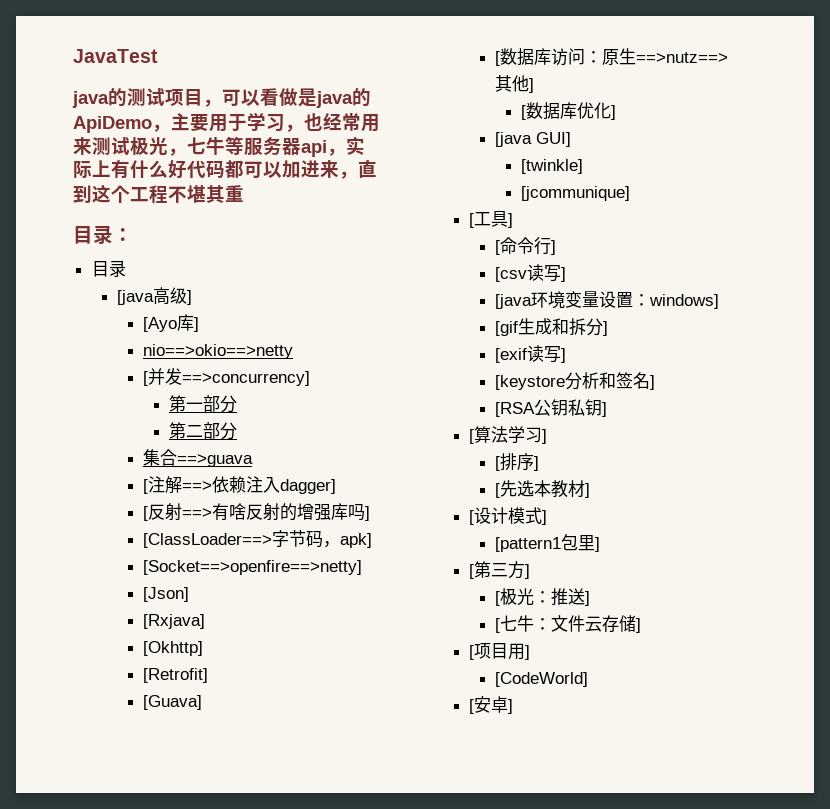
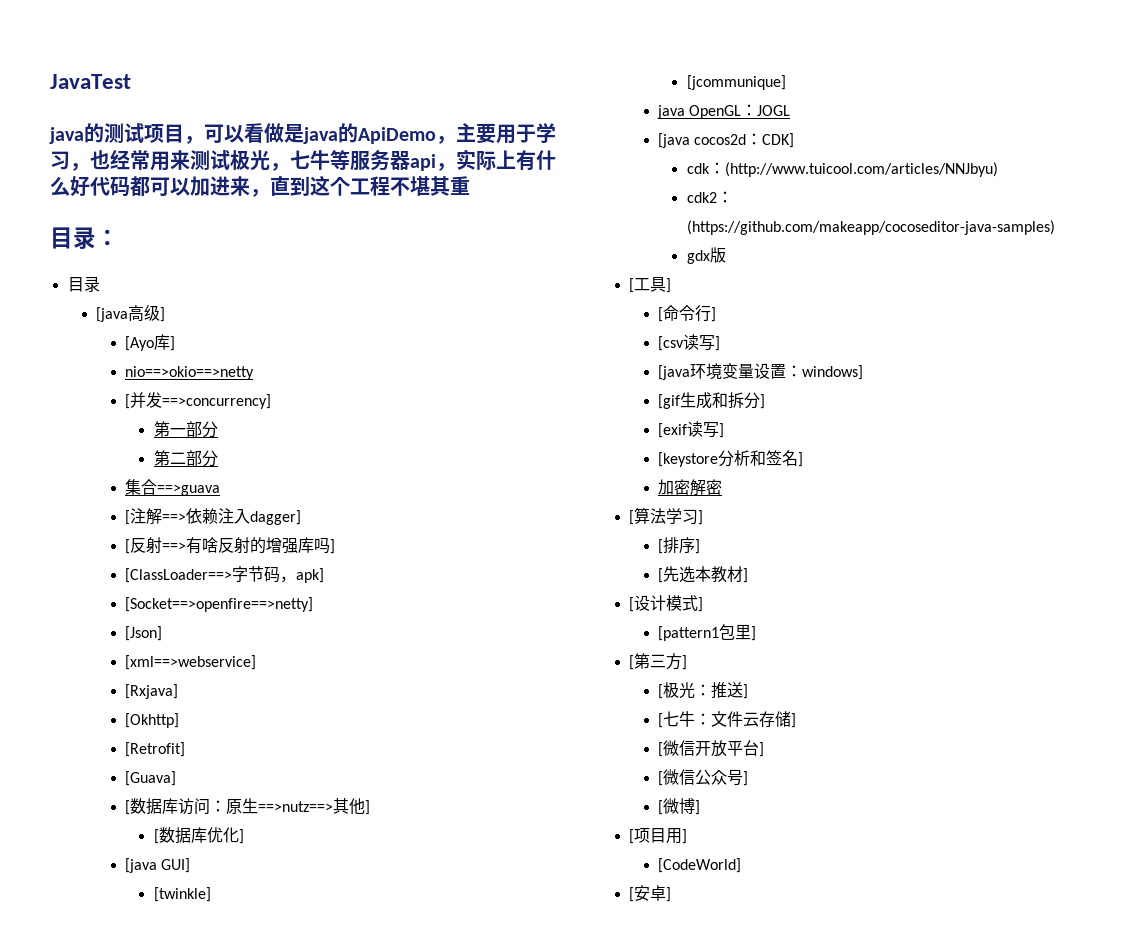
+ [xml==>webservice]
+ java OpenGL：JOGL
+ [java cocos2d：CDK]
+ cdk：(http://www.tuicool.com/articles/NNJbyu)
+ cdk2：(https://github.com/makeapp/cocoseditor-java-samples)
+ gdx版
- [RSA公钥私钥]
+ 加密解密
+ [微信开放平台]
+ [微信公众号]
+ [微博]

